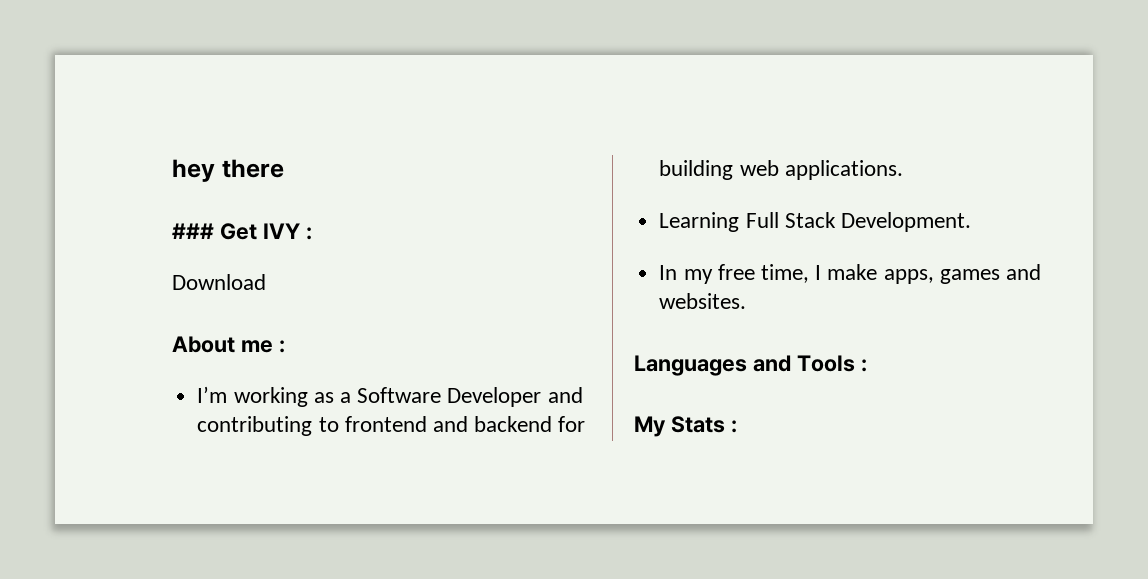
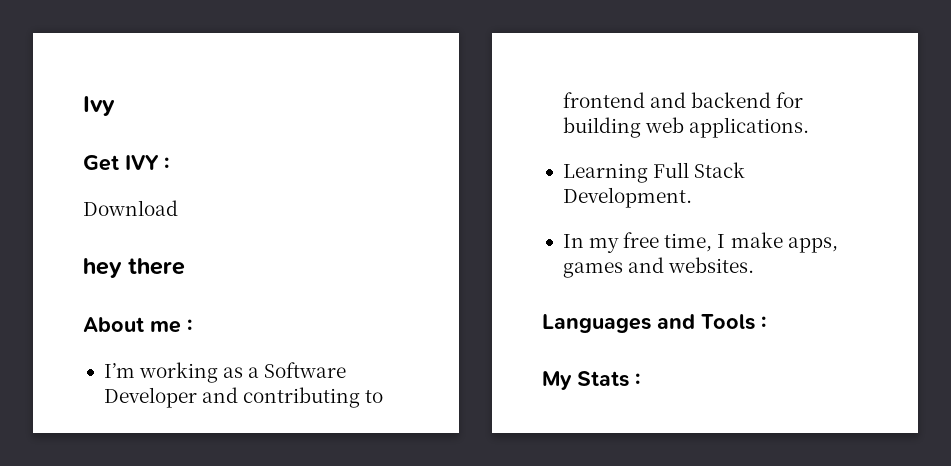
- hey there
- ### Get IVY :
+ Ivy
+ Get IVY :
+ hey there

